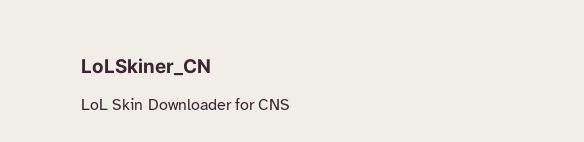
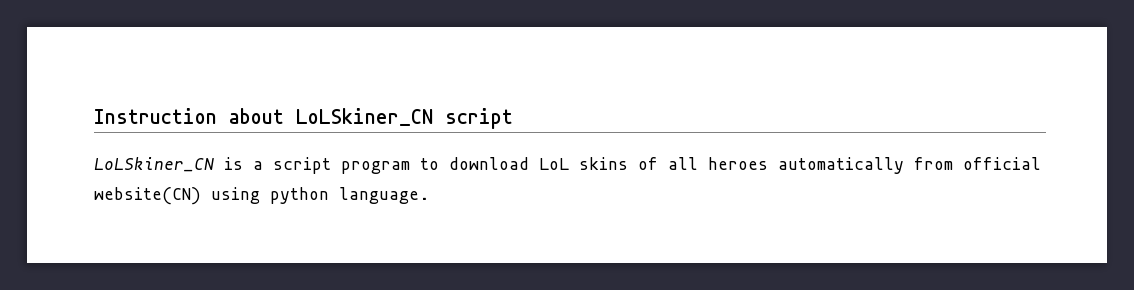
- LoLSkiner_CN
- LoL Skin Downloader for CNS
+ Instruction about LoLSkiner_CN script
+ LoLSkiner_CN is a script program to download LoL skins of all heroes automatically from official website(CN) using python language.

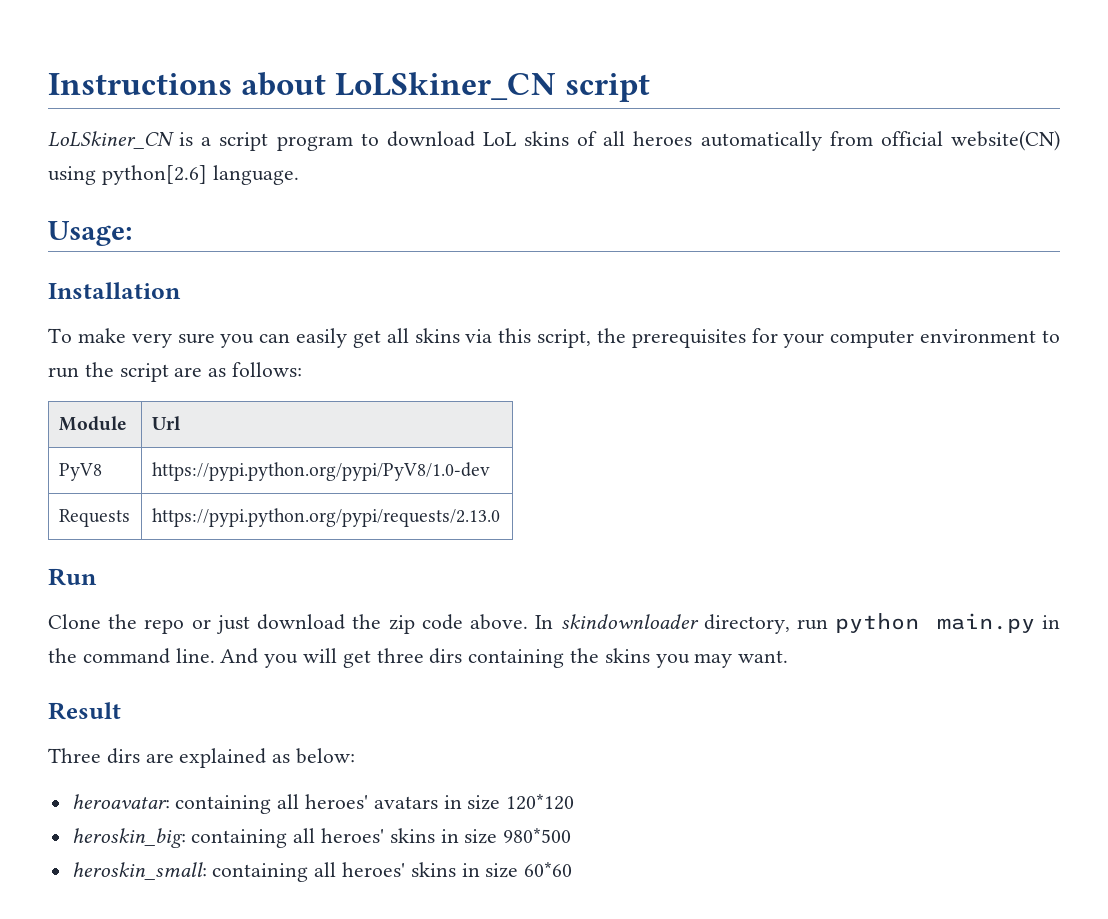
- Instruction about LoLSkiner_CN script
+ Instructions about LoLSkiner_CN script
- LoLSkiner_CN is a script program to download LoL skins of all heroes automatically from official website(CN) using python language.
+ LoLSkiner_CN is a script program to download LoL skins of all heroes automatically from official website(CN) using python[2.6] language.
+ Usage:
+ Installation
+ To make very sure you can easily get all skins via this script, the prerequisites for your computer environment to run the script are as follows:
+ Module | Url
+ PyV8 | https://pypi.python.org/pypi/PyV8/1.0-dev
+ Requests | https://pypi.python.org/pypi/requests/2.13.0
+ Run
+ Clone the repo or just download the zip code above. In skindownloader directory, run python main.py in the command line. And you will get three dirs containing the skins you may want.
+ Result
+ Three dirs are explained as below:
+ heroavatar: containing all heroes' avatars in size 120*120
+ heroskin_big: containing all heroes' skins in size 980*500
+ heroskin_small: containing all heroes' skins in size 60*60

